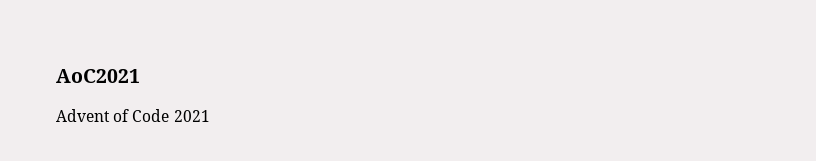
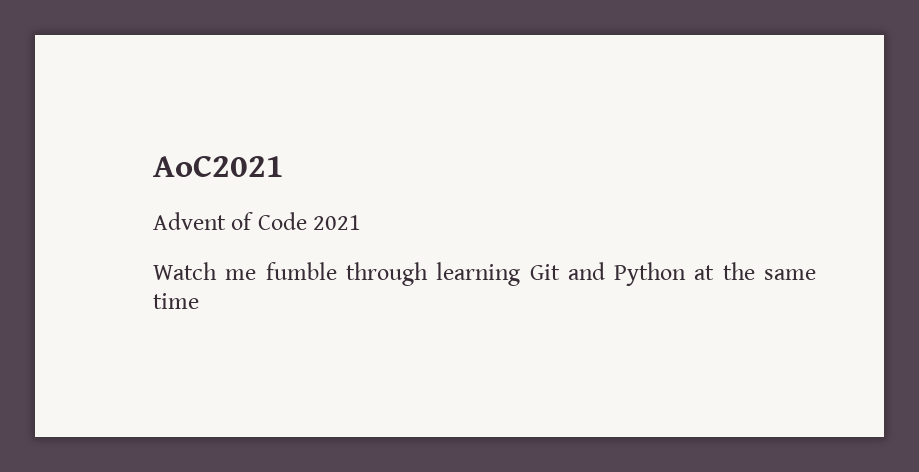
+ Watch me fumble through learning Git and Python at the same time

